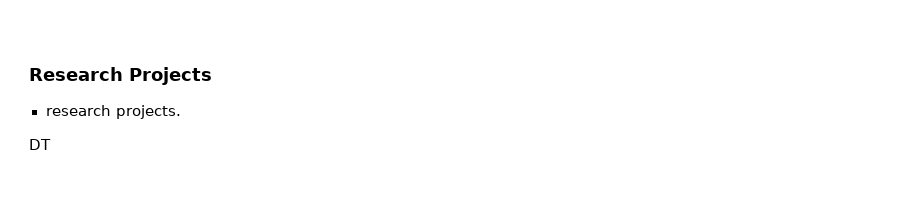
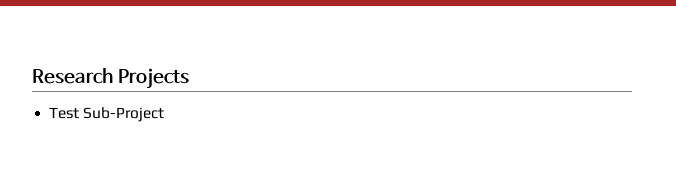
- research projects.
- DT
+ Test Sub-Project

